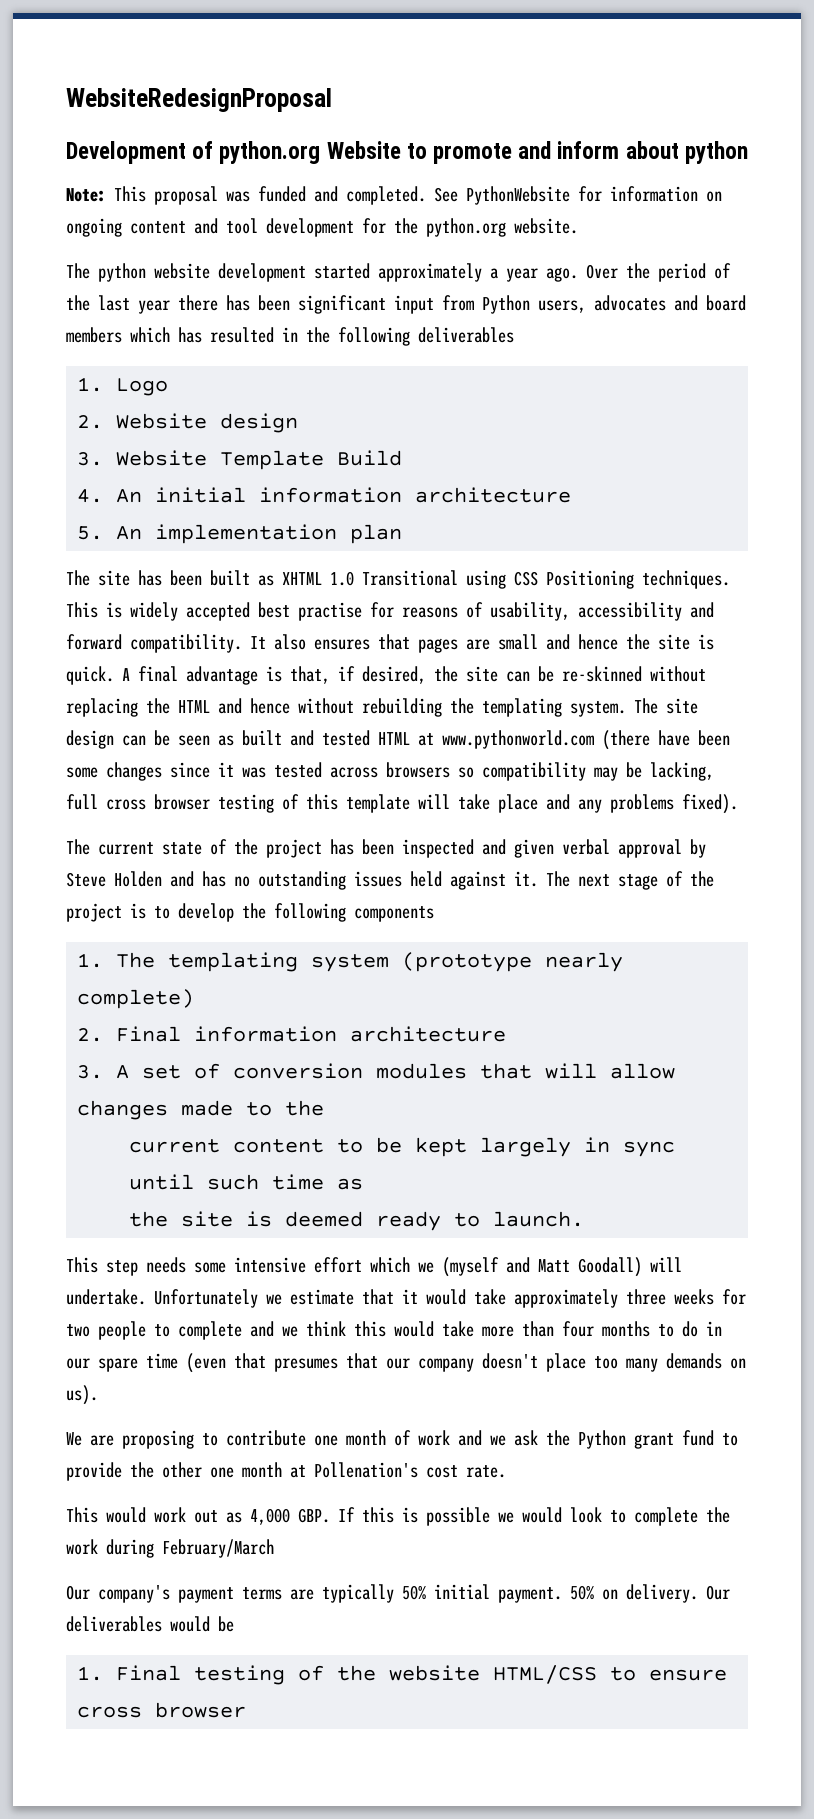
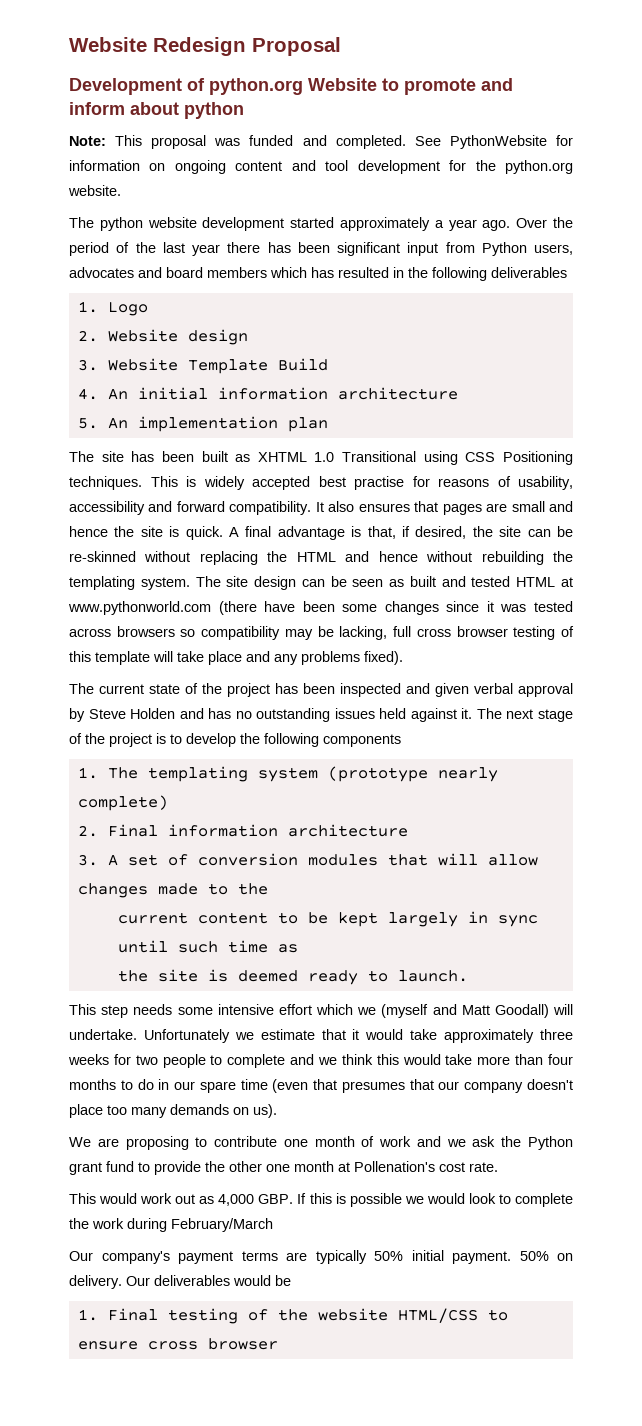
- WebsiteRedesignProposal
+ Website Redesign Proposal

